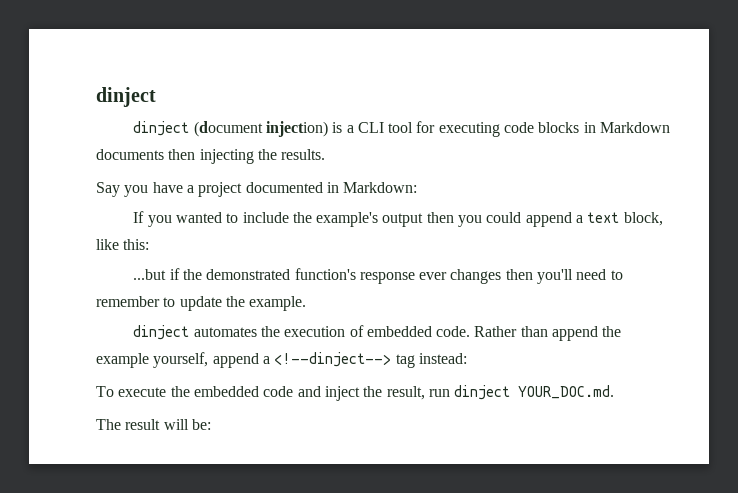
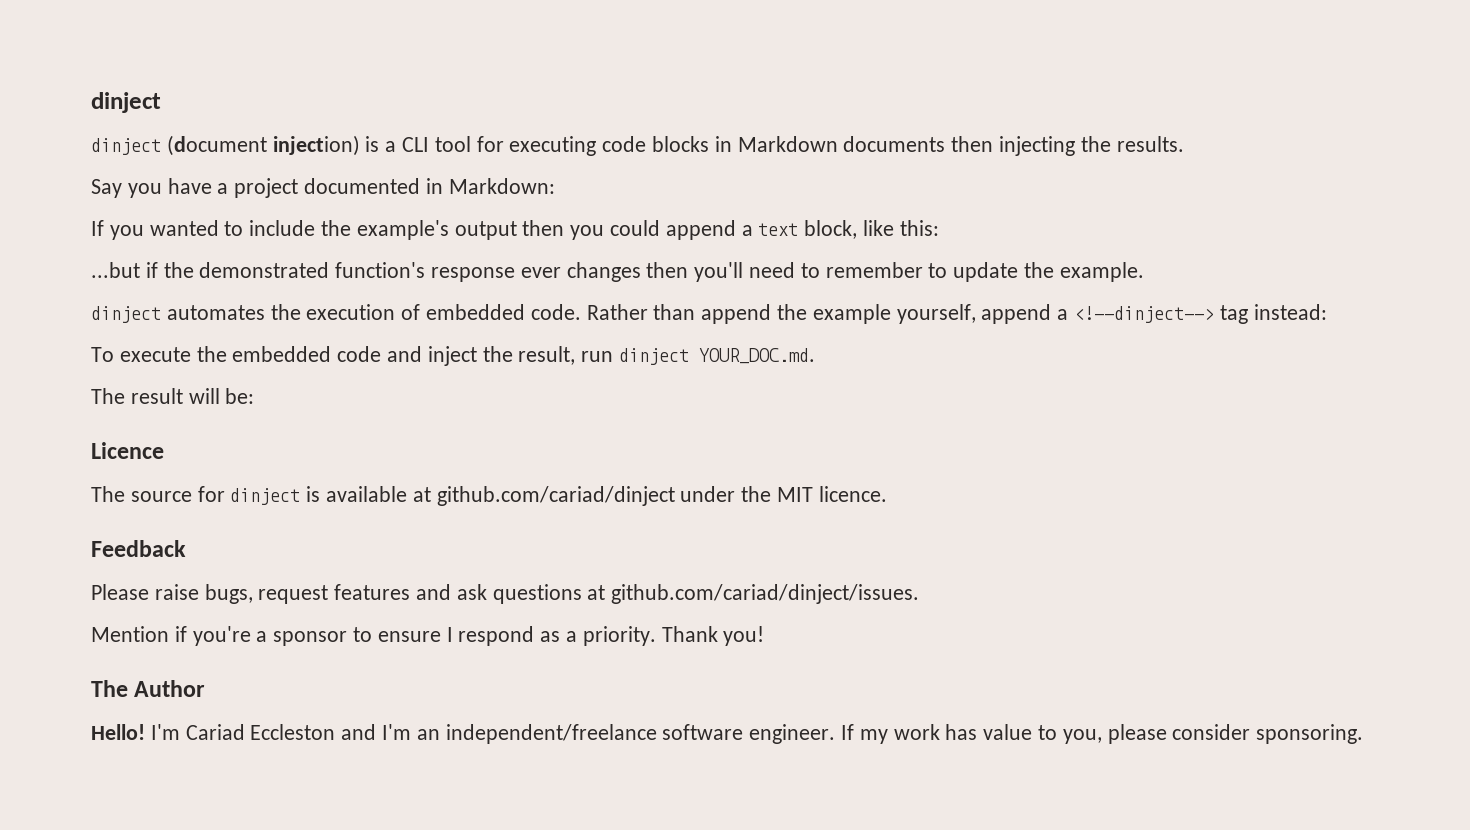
+ Licence
+ The source for dinject is available at github.com/cariad/dinject under the MIT licence.
+ Feedback
+ Please raise bugs, request features and ask questions at github.com/cariad/dinject/issues.
+ Mention if you're a sponsor to ensure I respond as a priority. Thank you!
+ The Author
+ Hello! I'm Cariad Eccleston and I'm an independent/freelance software engineer. If my work has value to you, please consider sponsoring.

